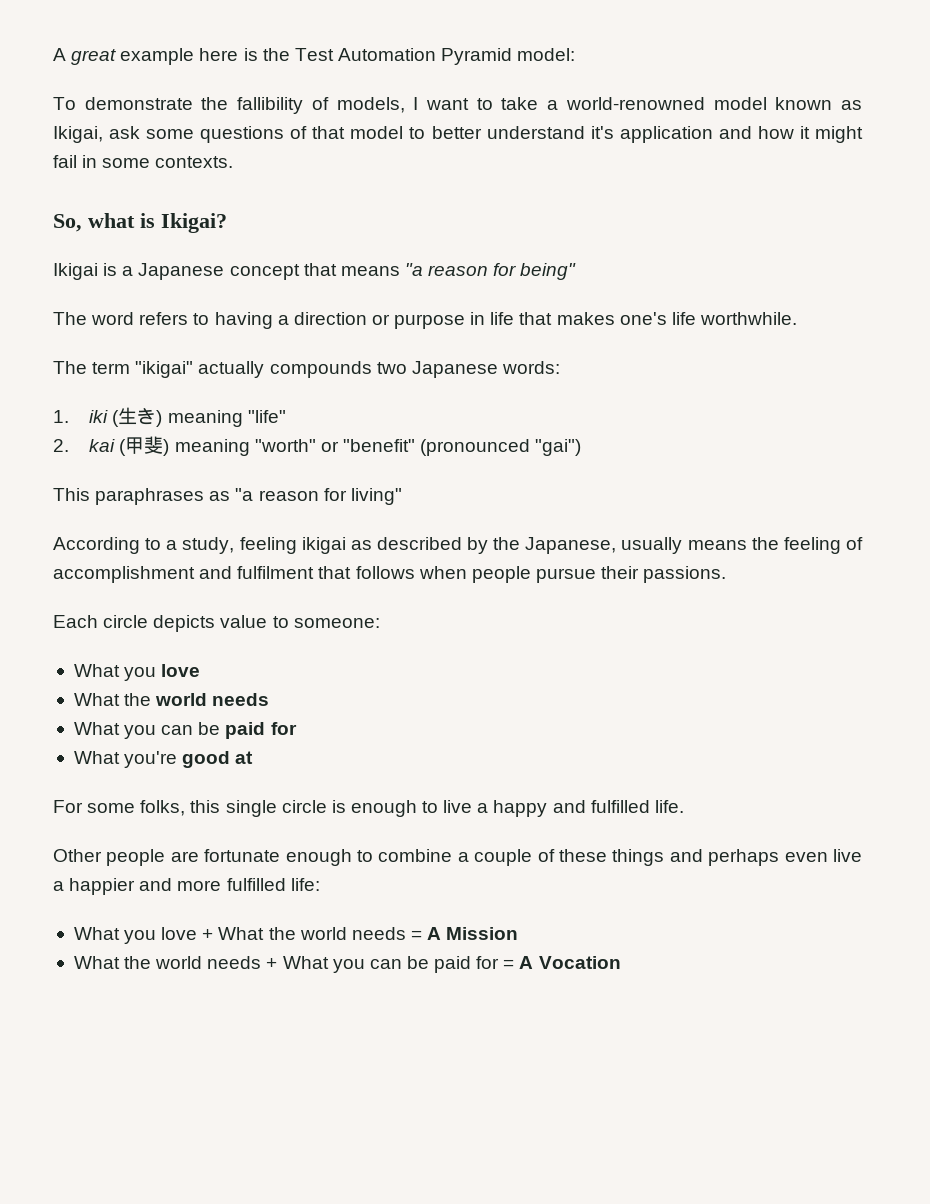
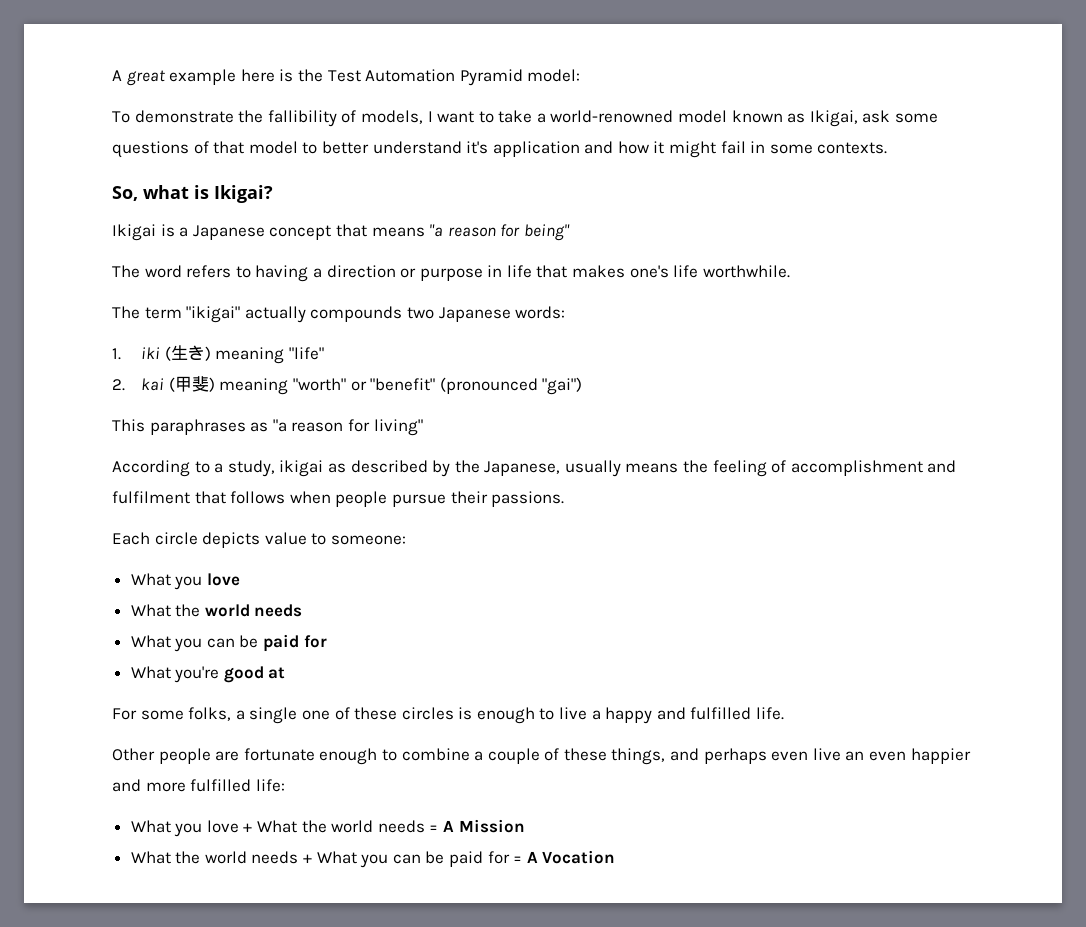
- According to a study, feeling ikigai as described by the Japanese, usually means the feeling of accomplishment and fulfilment that follows when people pursue their passions.
+ According to a study, ikigai as described by the Japanese, usually means the feeling of accomplishment and fulfilment that follows when people pursue their passions.
- For some folks, this single circle is enough to live a happy and fulfilled life.
+ For some folks, a single one of these circles is enough to live a happy and fulfilled life.
- Other people are fortunate enough to combine a couple of these things and perhaps even live a happier and more fulfilled life:
+ Other people are fortunate enough to combine a couple of these things, and perhaps even live an even happier and more fulfilled life:

